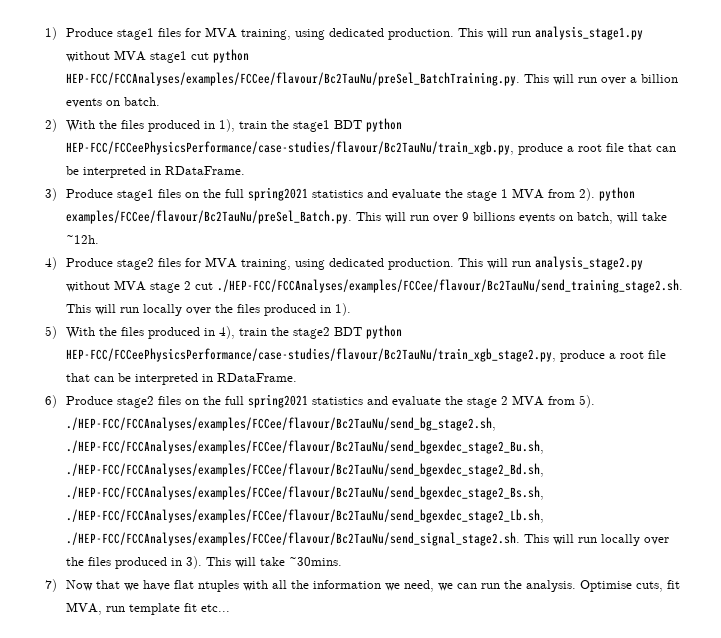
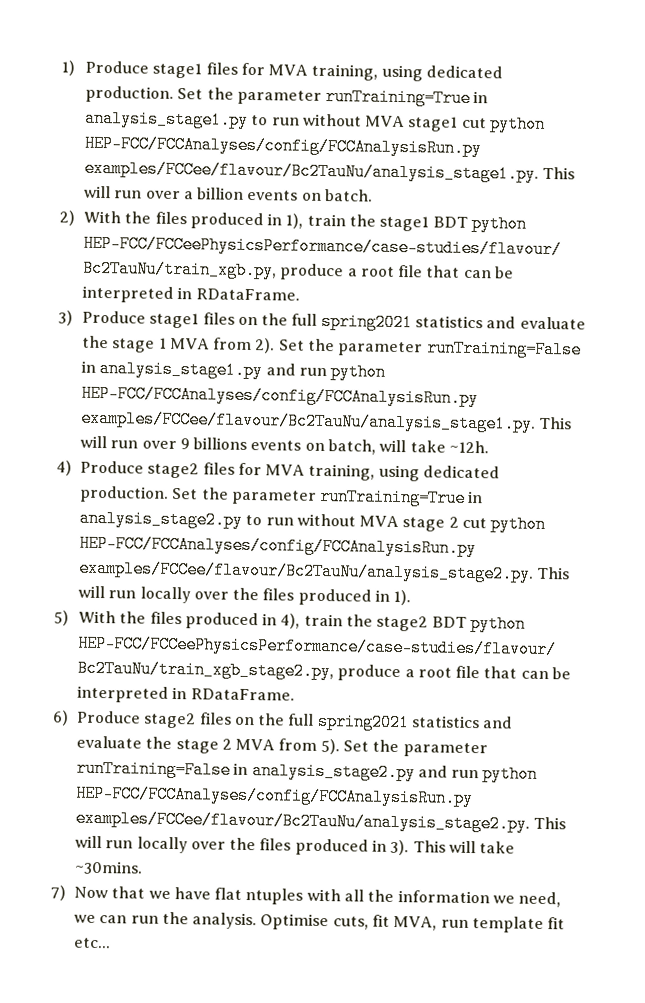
- This will run analysis_stage1.py without MVA stage1 cut python HEP-FCC/FCCAnalyses/examples/FCCee/flavour/Bc2TauNu/preSel_BatchTraining.py. This will run over a billion events on batch.
+ Set the parameter runTraining=True in analysis_stage1.py to run without MVA stage1 cut python HEP-FCC/FCCAnalyses/config/FCCAnalysisRun.py examples/FCCee/flavour/Bc2TauNu/analysis_stage1.py. This will run over a billion events on batch.
- 3) Produce stage1 files on the full spring2021 statistics and evaluate the stage 1 MVA from 2). python examples/FCCee/flavour/Bc2TauNu/preSel_Batch.py. This will run over 9 billions events on batch, will take ~12h.
+ 3) Produce stage1 files on the full spring2021 statistics and evaluate the stage 1 MVA from 2). Set the parameter runTraining=False in analysis_stage1.py and run python HEP-FCC/FCCAnalyses/config/FCCAnalysisRun.py examples/FCCee/flavour/Bc2TauNu/analysis_stage1.py. This will run over 9 billions events on batch, will take ~12h.
- This will run analysis_stage2.py without MVA stage 2 cut ./HEP-FCC/FCCAnalyses/examples/FCCee/flavour/Bc2TauNu/send_training_stage2.sh. This will run locally over the files produced in 1).
+ Set the parameter runTraining=True in analysis_stage2.py to run without MVA stage 2 cut python HEP-FCC/FCCAnalyses/config/FCCAnalysisRun.py examples/FCCee/flavour/Bc2TauNu/analysis_stage2.py. This will run locally over the files produced in 1).
- 6) Produce stage2 files on the full spring2021 statistics and evaluate the stage 2 MVA from 5). ./HEP-FCC/FCCAnalyses/examples/FCCee/flavour/Bc2TauNu/send_bg_stage2.sh, ./HEP-FCC/FCCAnalyses/examples/FCCee/flavour/Bc2TauNu/send_bgexdec_stage2_Bu.sh, ./HEP-FCC/FCCAnalyses/examples/FCCee/flavour/Bc2TauNu/send_bgexdec_stage2_Bd.sh, ./HEP-FCC/FCCAnalyses/examples/FCCee/flavour/Bc2TauNu/send_bgexdec_stage2_Bs.sh, ./HEP-FCC/FCCAnalyses/examples/FCCee/flavour/Bc2TauNu/send_bgexdec_stage2_Lb.sh, ./HEP-FCC/FCCAnalyses/examples/FCCee/flavour/Bc2TauNu/send_signal_stage2.sh. This will run locally over the files produced in 3).
+ 6) Produce stage2 files on the full spring2021 statistics and evaluate the stage 2 MVA from 5). Set the parameter runTraining=False in analysis_stage2.py and run python HEP-FCC/FCCAnalyses/config/FCCAnalysisRun.py examples/FCCee/flavour/Bc2TauNu/analysis_stage2.py. This will run locally over the files produced in 3).

